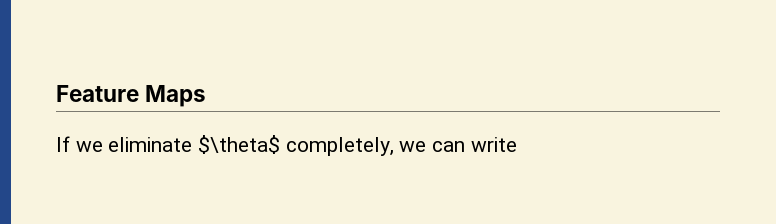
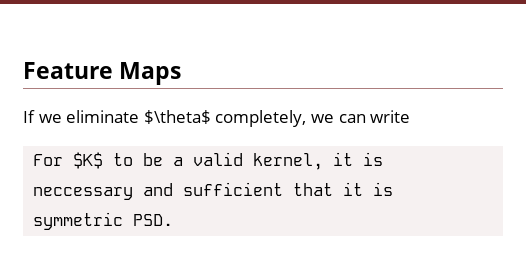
+ For $K$ to be a valid kernel, it is neccessary and sufficient that it is symmetric PSD.

